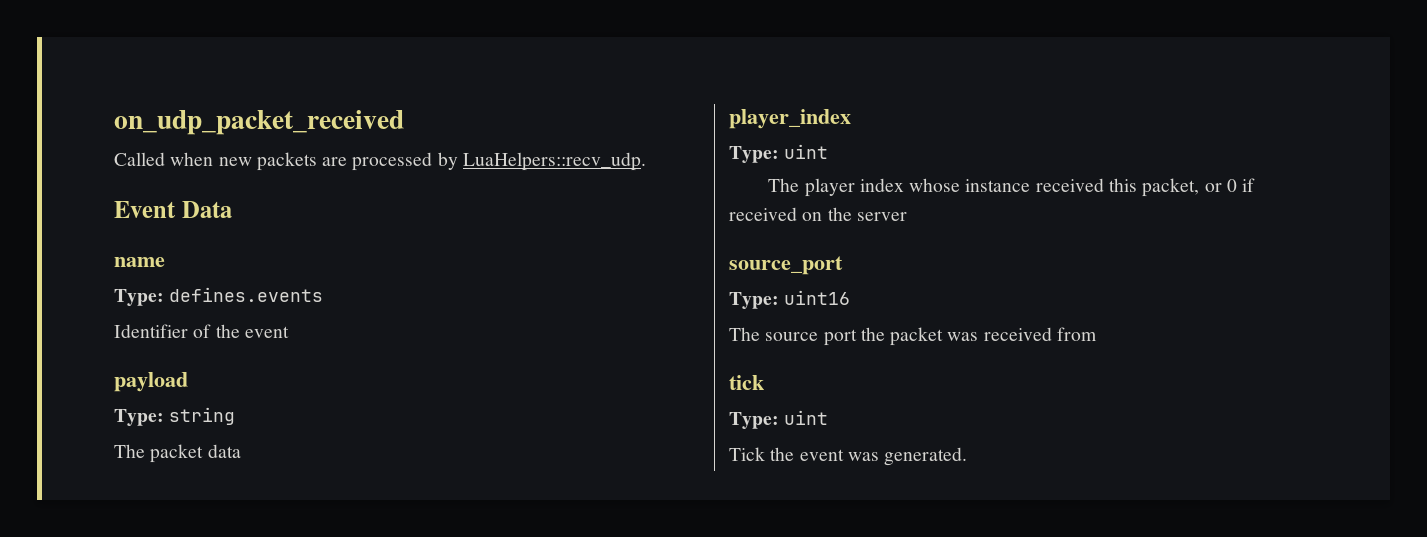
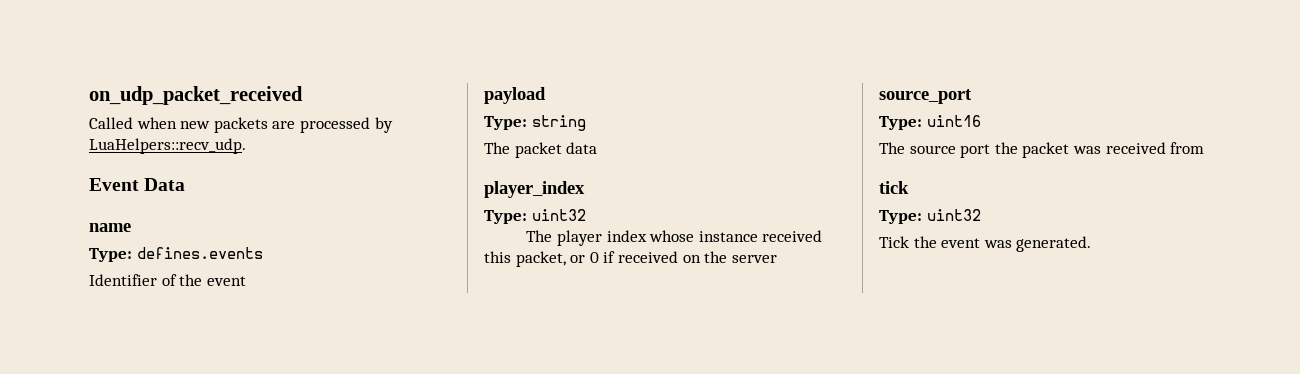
  player_index
- Type: uint
+ Type: uint32
  tick
- Type: uint
+ Type: uint32

